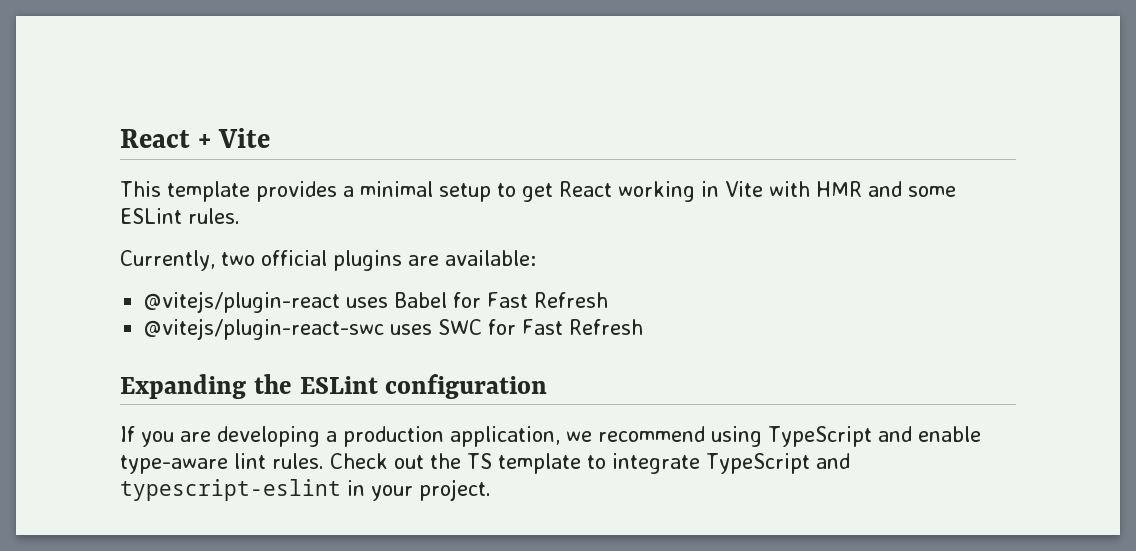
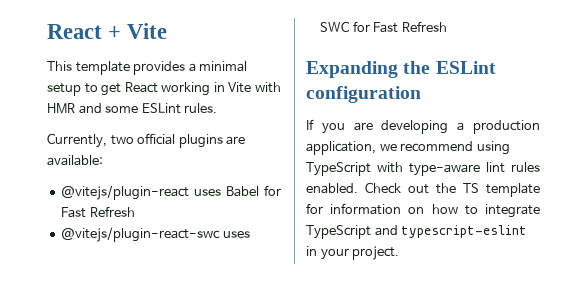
- If you are developing a production application, we recommend using TypeScript and enable type-aware lint rules.
+ If you are developing a production application, we recommend using TypeScript with type-aware lint rules enabled.
- Check out the TS template to integrate TypeScript and typescript-eslint in your project.
+ Check out the TS template for information on how to integrate TypeScript and typescript-eslint in your project.

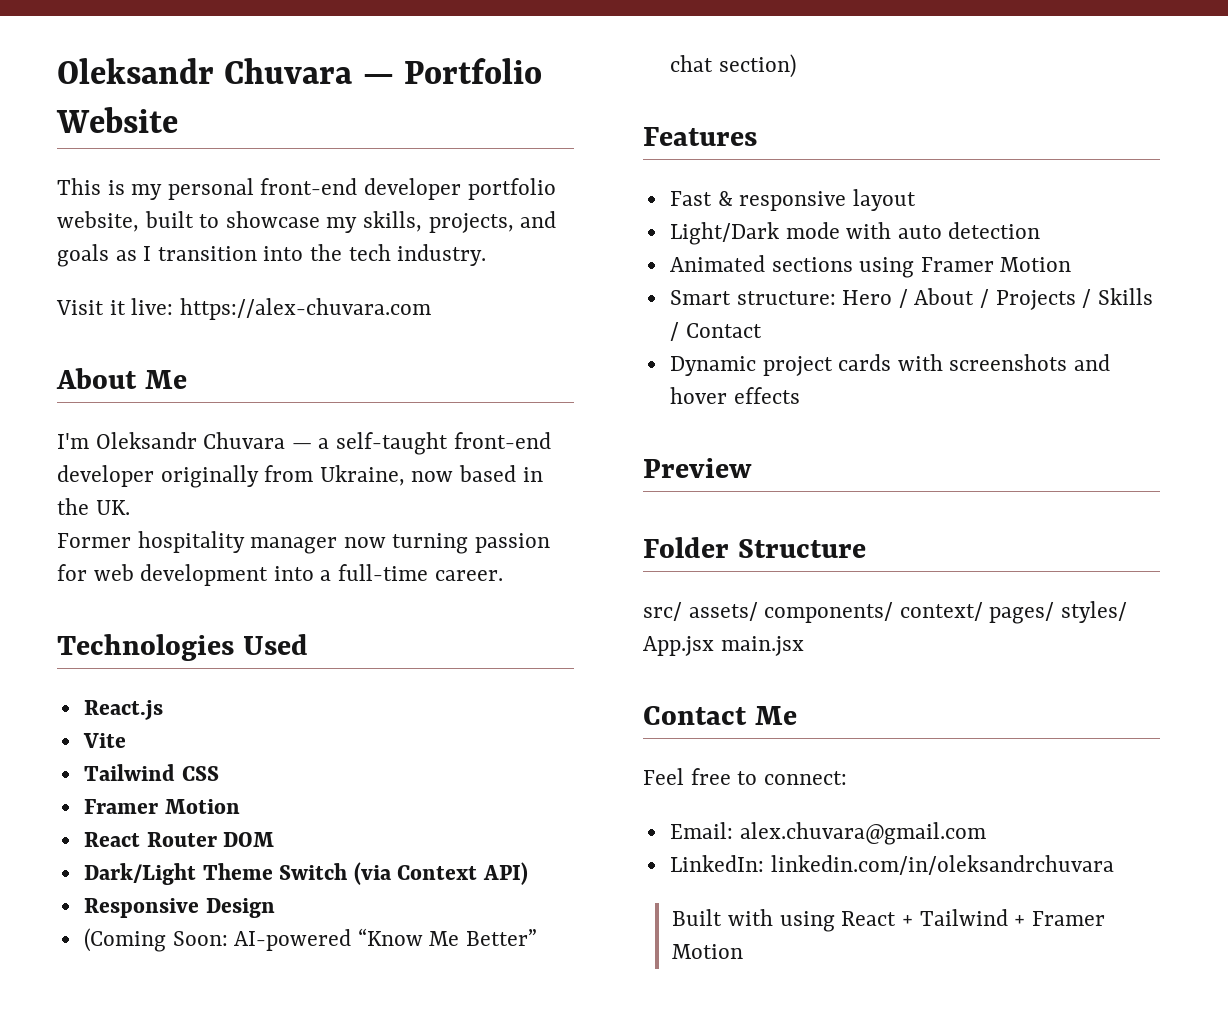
- React + Vite
- This template provides a minimal setup to get React working in Vite with HMR and some ESLint rules.
- Currently, two official plugins are available:
- @vitejs/plugin-react uses Babel for Fast Refresh
- @vitejs/plugin-react-swc uses SWC for Fast Refresh
- Expanding the ESLint configuration
- If you are developing a production application, we recommend using TypeScript with type-aware lint rules enabled. Check out the TS template for information on how to integrate TypeScript and typescript-eslint in your project.
+ Oleksandr Chuvara — Portfolio Website
+ This is my personal front-end developer portfolio website, built to showcase my skills, projects, and goals as I transition into the tech industry.
+ Visit it live: https://alex-chuvara.com
+ About Me
+ I'm Oleksandr Chuvara — a self-taught front-end developer originally from Ukraine, now based in the UK.
+ Former hospitality manager now turning passion for web development into a full-time career.
+ Technologies Used
+ React.js
+ Vite
+ Tailwind CSS
+ Framer Motion
+ React Router DOM
+ Dark/Light Theme Switch (via Context API)
+ Responsive Design
+ (Coming Soon: AI-powered “Know Me Better” chat section)
+ Features
+ Fast & responsive layout
+ Light/Dark mode with auto detection
+ Animated sections using Framer Motion
+ Smart structure: Hero / About / Projects / Skills / Contact
+ Dynamic project cards with screenshots and hover effects
+ Preview
+ Folder Structure
+ src/ assets/ components/ context/ pages/ styles/ App.jsx main.jsx
+ Contact Me
+ Feel free to connect:
+ Email: alex.chuvara@gmail.com
+ LinkedIn: linkedin.com/in/oleksandrchuvara
+ Built with using React + Tailwind + Framer Motion

